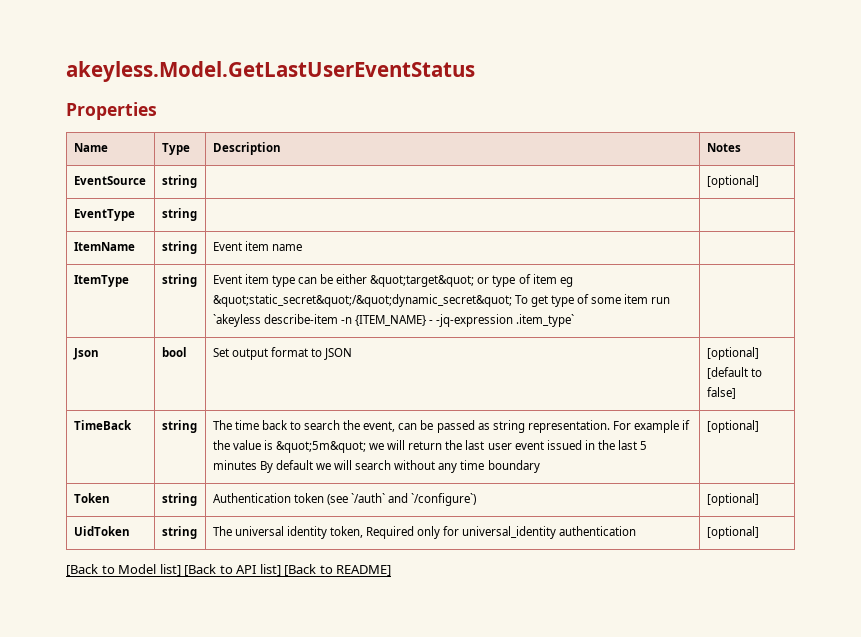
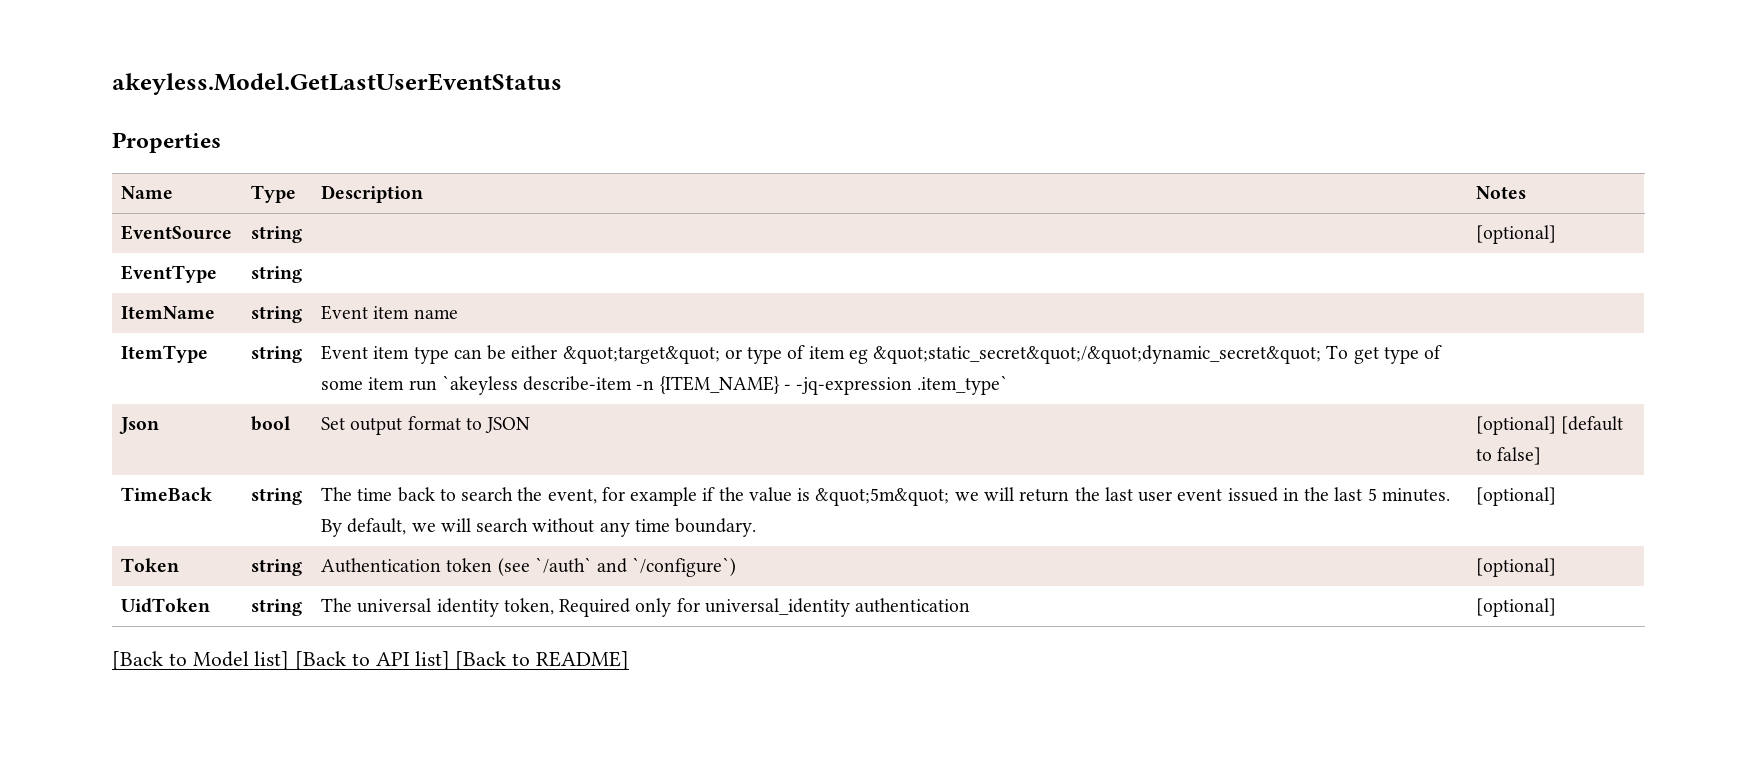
- The time back to search the event, can be passed as string representation. For example if the value is &quot;5m&quot; we will return the last user event issued in the last 5 minutes By default we will search without any time boundary
+ The time back to search the event, for example if the value is &quot;5m&quot; we will return the last user event issued in the last 5 minutes. By default, we will search without any time boundary.

